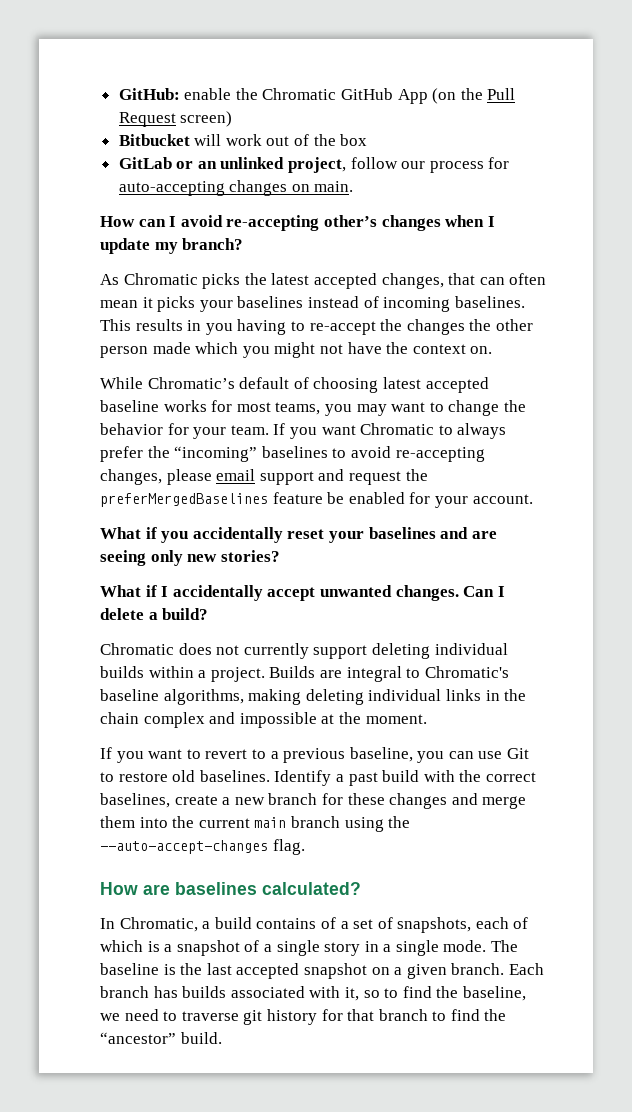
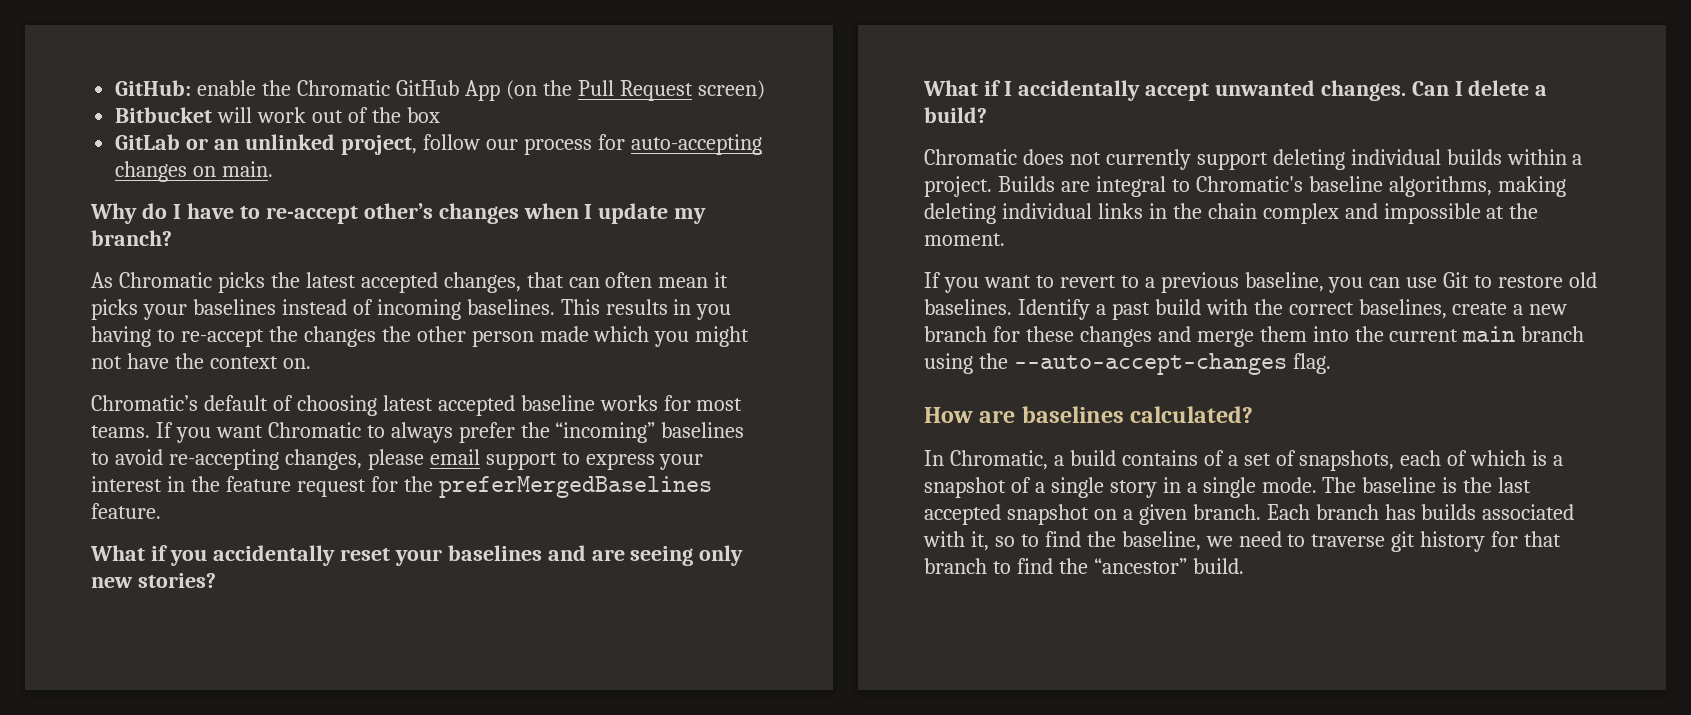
- How can I avoid re-accepting other’s changes when I update my branch?
+ Why do I have to re-accept other’s changes when I update my branch?
- While Chromatic’s default of choosing latest accepted baseline works for most teams, you may want to change the behavior for your team.
+ Chromatic’s default of choosing latest accepted baseline works for most teams.
- If you want Chromatic to always prefer the “incoming” baselines to avoid re-accepting changes, please email support and request the preferMergedBaselines feature be enabled for your account.
+ If you want Chromatic to always prefer the “incoming” baselines to avoid re-accepting changes, please email support to express your interest in the feature request for the preferMergedBaselines feature.

